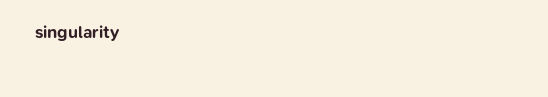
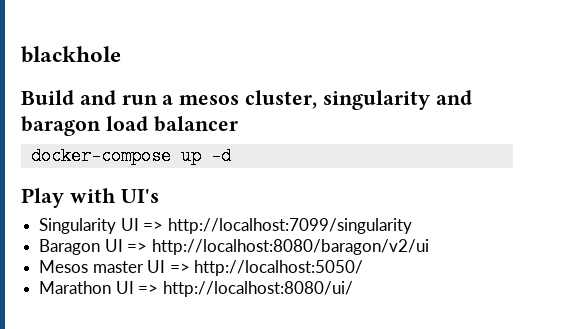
- singularity
+ blackhole
+ Build and run a mesos cluster, singularity and baragon load balancer
+ docker-compose up -d
+ Play with UI's
+ Singularity UI => http://localhost:7099/singularity
+ Baragon UI => http://localhost:8080/baragon/v2/ui
+ Mesos master UI => http://localhost:5050/
+ Marathon UI => http://localhost:8080/ui/

